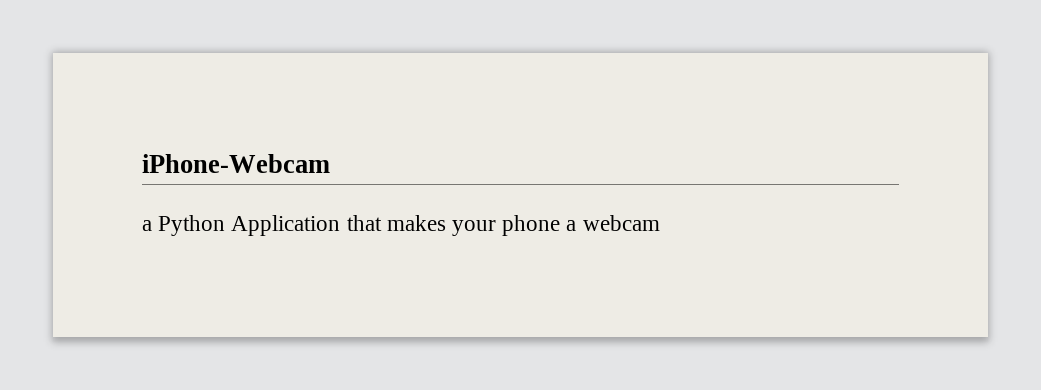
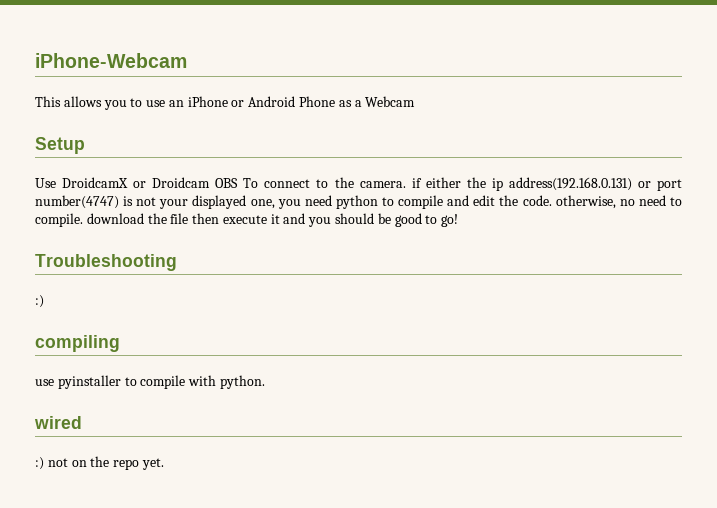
- a Python Application that makes your phone a webcam
+ This allows you to use an iPhone or Android Phone as a Webcam
+ Setup
+ Use DroidcamX or Droidcam OBS To connect to the camera. if either the ip address(192.168.0.131) or port number(4747) is not your displayed one, you need python to compile and edit the code. otherwise, no need to compile. download the file then execute it and you should be good to go!
+ Troubleshooting
+ :)
+ compiling
+ use pyinstaller to compile with python.
+ wired
+ :) not on the repo yet.

